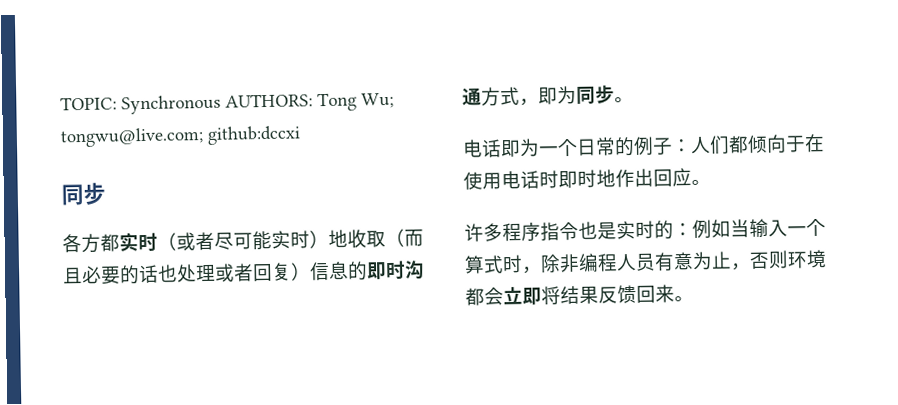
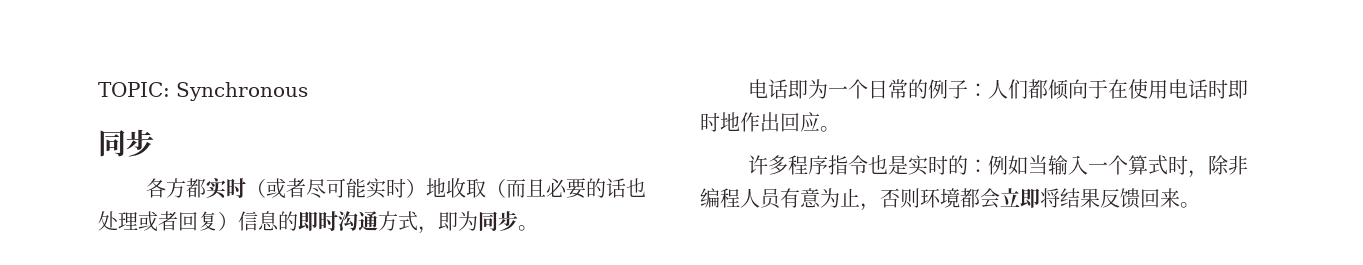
- TOPIC: Synchronous AUTHORS: Tong Wu; tongwu@live.com; github:dccxi
+ TOPIC: Synchronous

